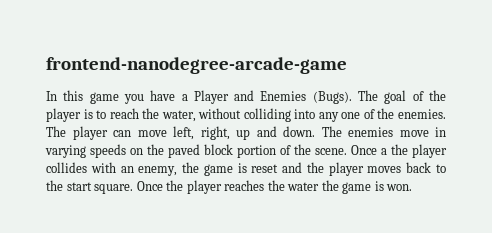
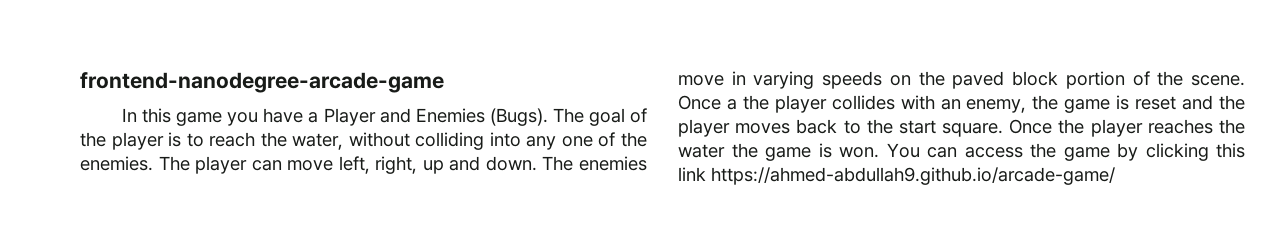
+ You can access the game by clicking this link https://ahmed-abdullah9.github.io/arcade-game/

